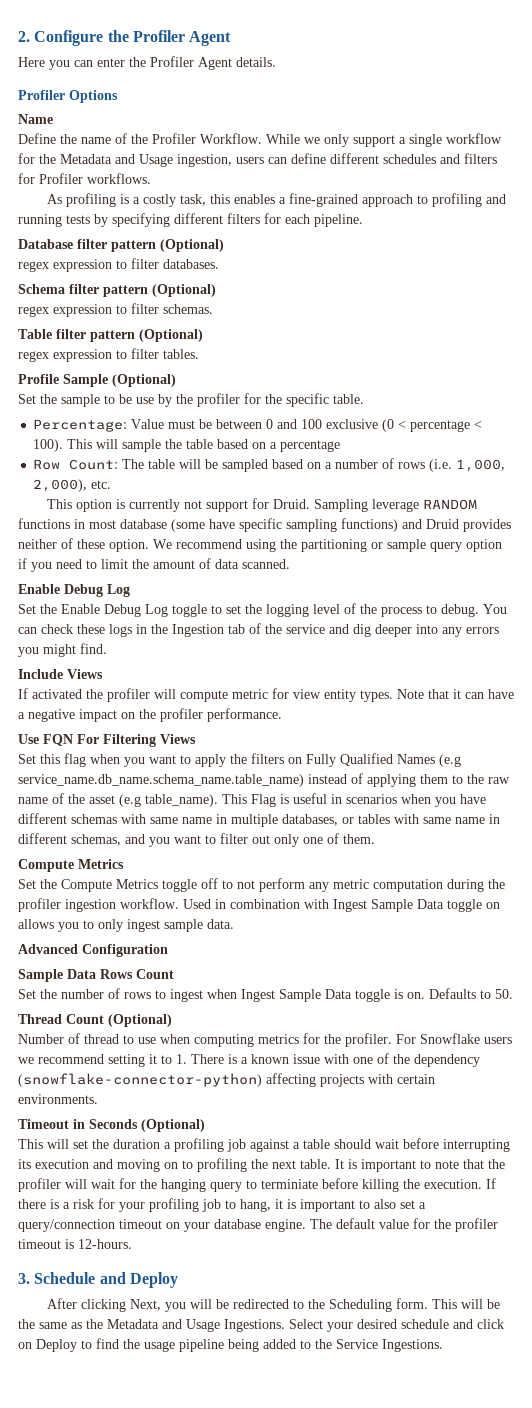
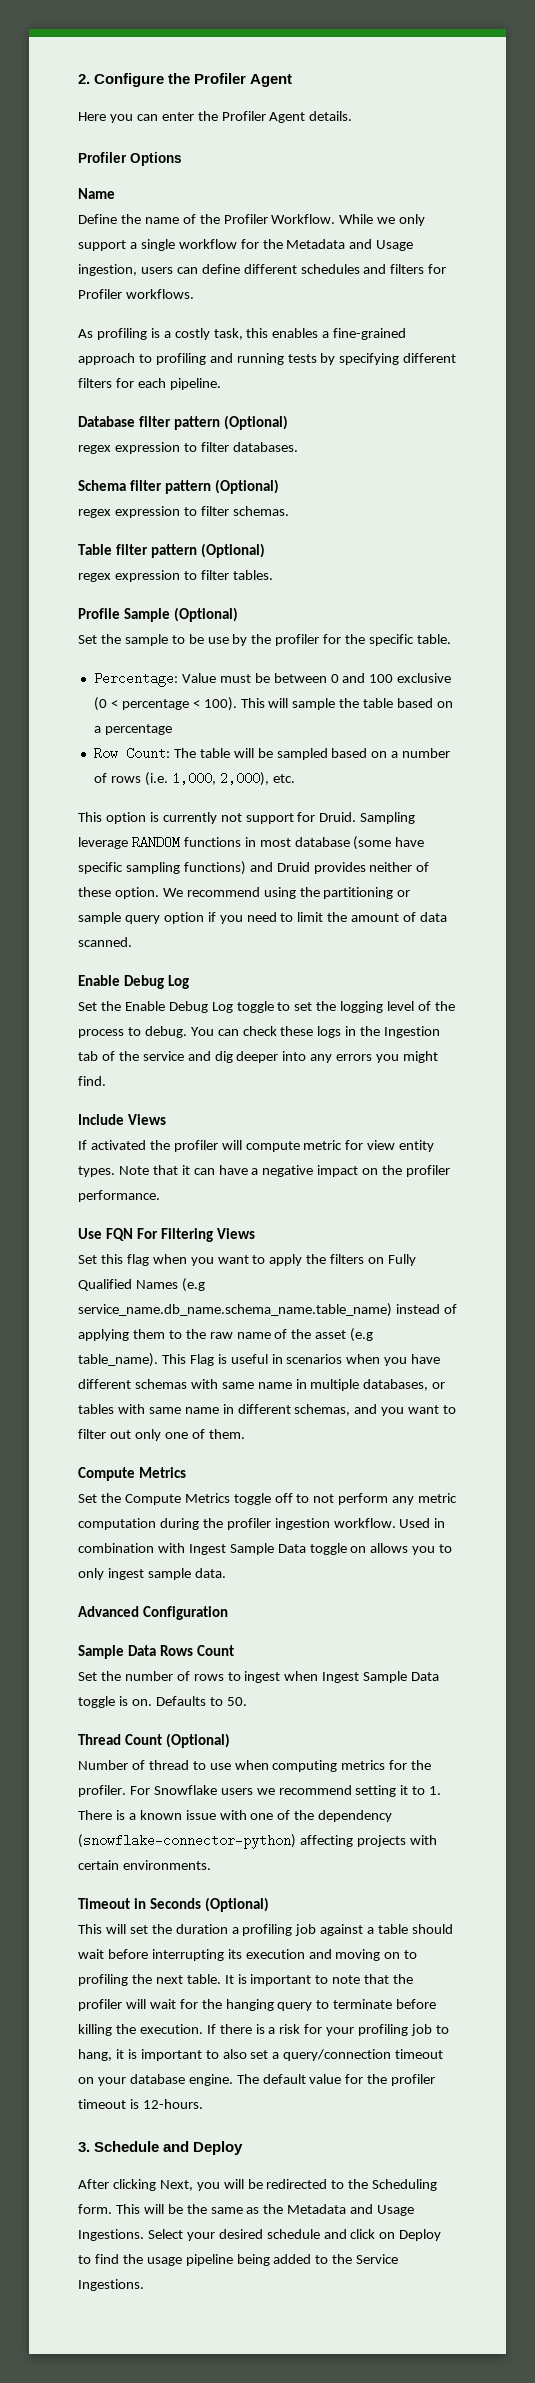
- It is important to note that the profiler will wait for the hanging query to terminiate before killing the execution.
+ It is important to note that the profiler will wait for the hanging query to terminate before killing the execution.

